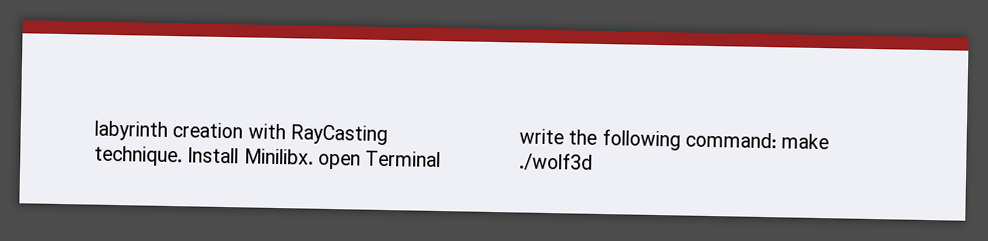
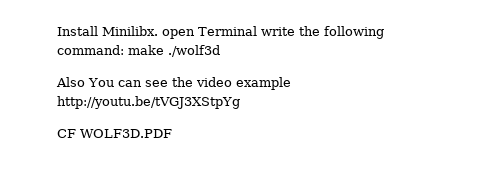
- labyrinth creation with RayCasting technique.
+ Also You can see the video example http://youtu.be/tVGJ3XStpYg
+ CF WOLF3D.PDF

